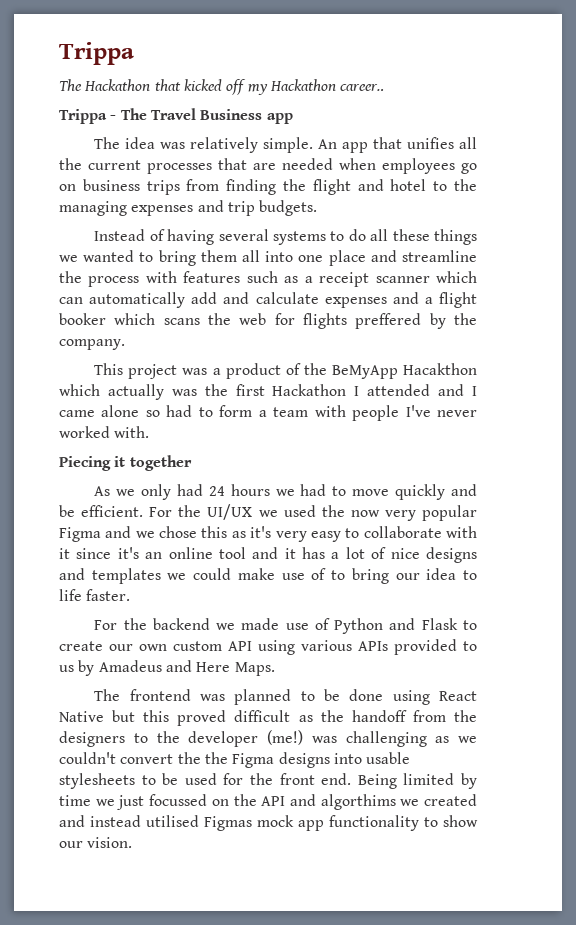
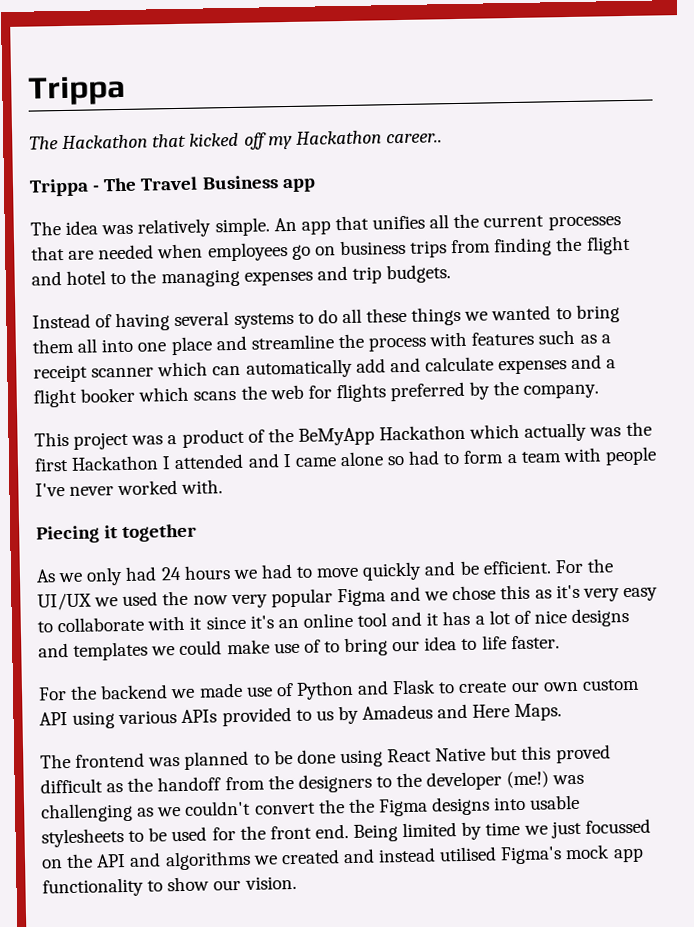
- Instead of having several systems to do all these things we wanted to bring them all into one place and streamline the process with features such as a receipt scanner which can automatically add and calculate expenses and a flight booker which scans the web for flights preffered by the company.
+ Instead of having several systems to do all these things we wanted to bring them all into one place and streamline the process with features such as a receipt scanner which can automatically add and calculate expenses and a flight booker which scans the web for flights preferred by the company.
- This project was a product of the BeMyApp Hacakthon which actually was the first Hackathon I attended and I came alone so had to form a team with people I've never worked with.
+ This project was a product of the BeMyApp Hackathon which actually was the first Hackathon I attended and I came alone so had to form a team with people I've never worked with.
- Being limited by time we just focussed on the API and algorthims we created and instead utilised Figmas mock app functionality to show our vision.
+ Being limited by time we just focussed on the API and algorithms we created and instead utilised Figma's mock app functionality to show our vision.

